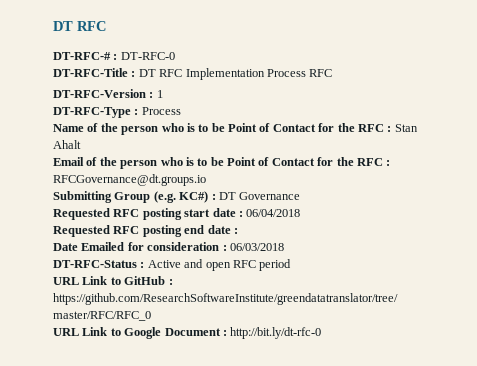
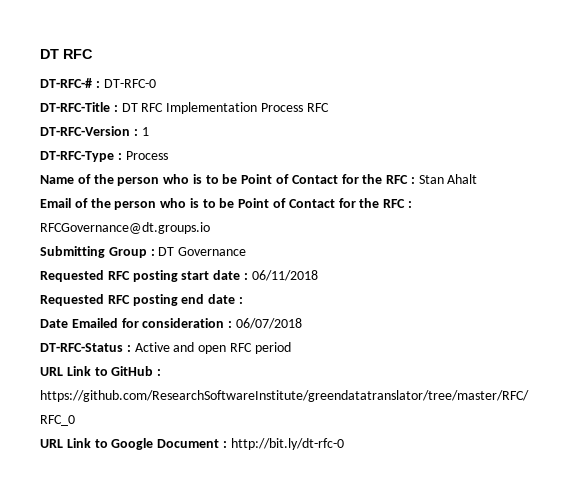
- Submitting Group (e.g. KC#) : DT Governance
+ Submitting Group : DT Governance
- Requested RFC posting start date : 06/04/2018
+ Requested RFC posting start date : 06/11/2018
- Date Emailed for consideration : 06/03/2018
+ Date Emailed for consideration : 06/07/2018

